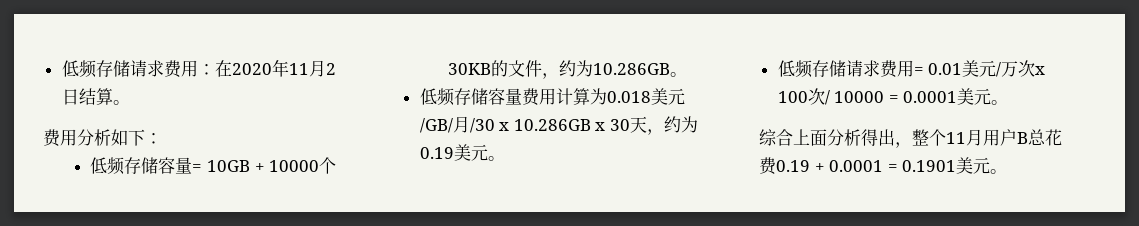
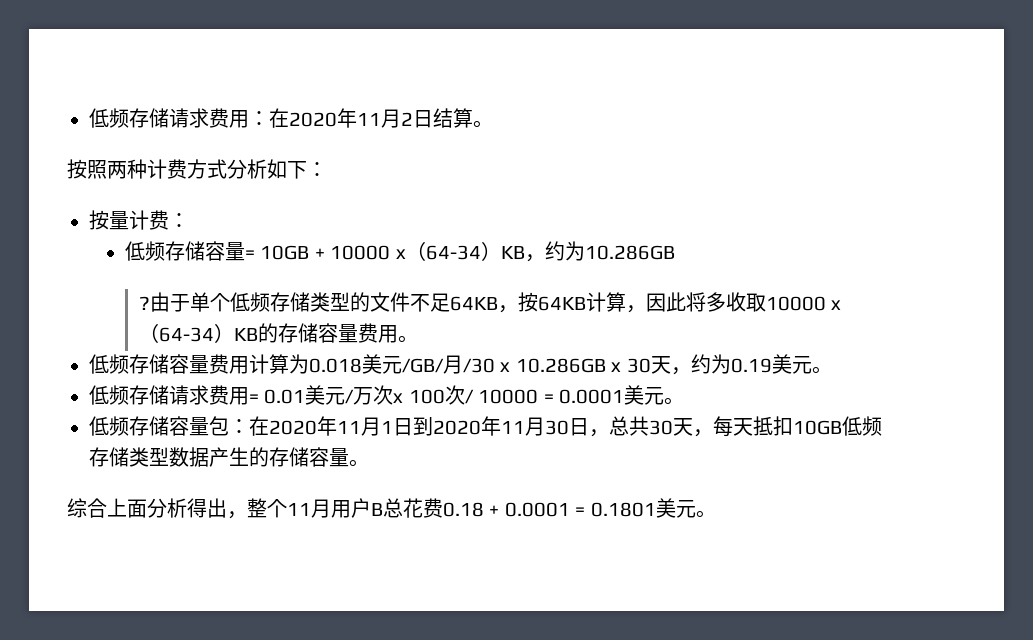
- 费用分析如下：
+ 按照两种计费方式分析如下：
+ 按量计费：
- 低频存储容量= 10GB + 10000个30KB的文件，约为10.286GB。
+ 低频存储容量= 10GB + 10000 x（64-34）KB，约为10.286GB
+ ?由于单个低频存储类型的文件不足64KB，按64KB计算，因此将多收取10000 x（64-34）KB的存储容量费用。
+ 低频存储容量包：在2020年11月1日到2020年11月30日，总共30天，每天抵扣10GB低频存储类型数据产生的存储容量。
- 综合上面分析得出，整个11月用户B总花费0.19 + 0.0001 = 0.1901美元。
+ 综合上面分析得出，整个11月用户B总花费0.18 + 0.0001 = 0.1801美元。

